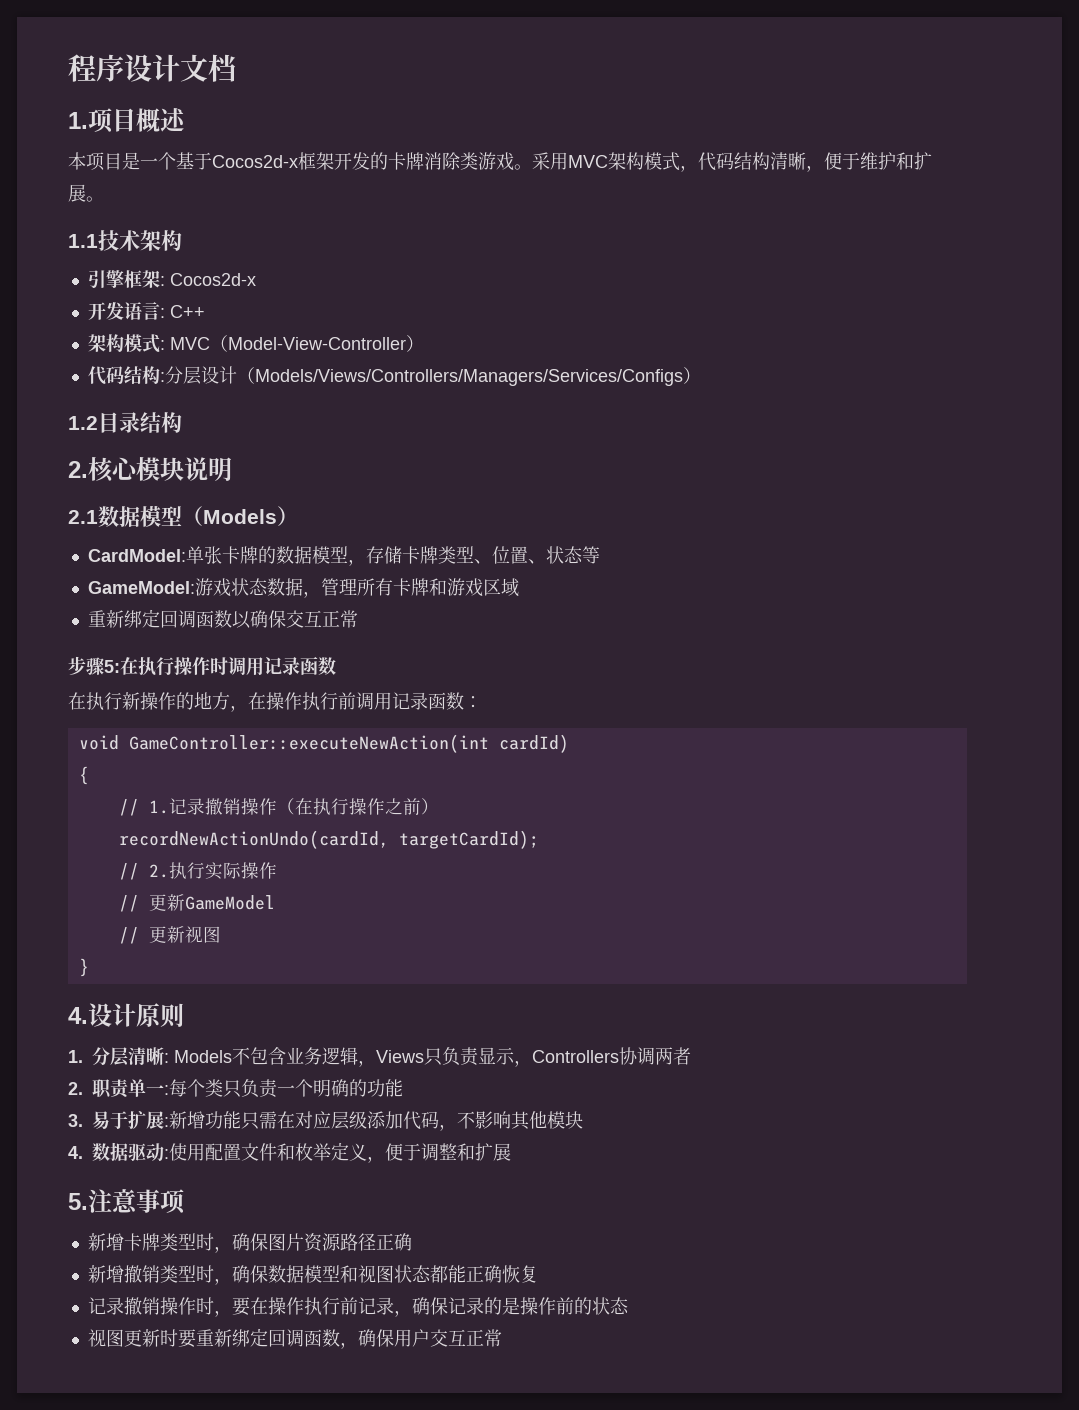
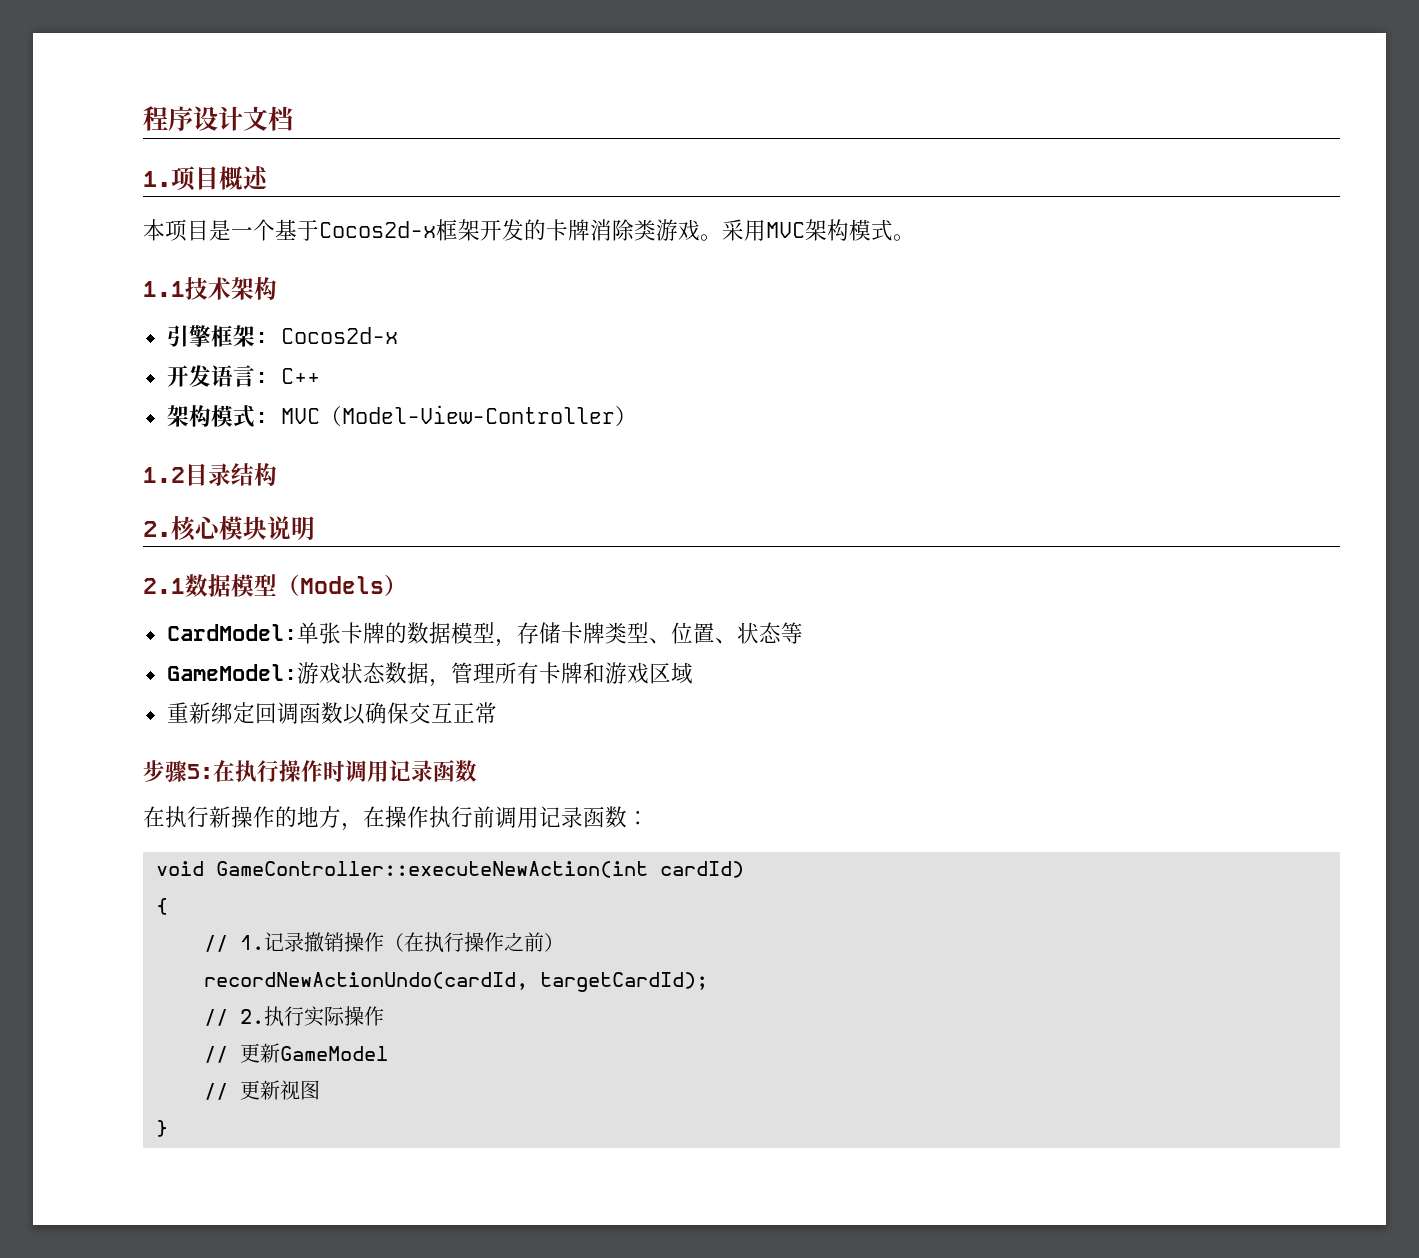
- 采用MVC架构模式，代码结构清晰，便于维护和扩展。
+ 采用MVC架构模式。
- 代码结构:分层设计（Models/Views/Controllers/Managers/Services/Configs）
- 4.设计原则
- 1.分层清晰: Models不包含业务逻辑，Views只负责显示，Controllers协调两者
- 2.职责单一:每个类只负责一个明确的功能
- 3.易于扩展:新增功能只需在对应层级添加代码，不影响其他模块
- 4.数据驱动:使用配置文件和枚举定义，便于调整和扩展
- 5.注意事项
- 新增卡牌类型时，确保图片资源路径正确
- 新增撤销类型时，确保数据模型和视图状态都能正确恢复
- 记录撤销操作时，要在操作执行前记录，确保记录的是操作前的状态
- 视图更新时要重新绑定回调函数，确保用户交互正常

